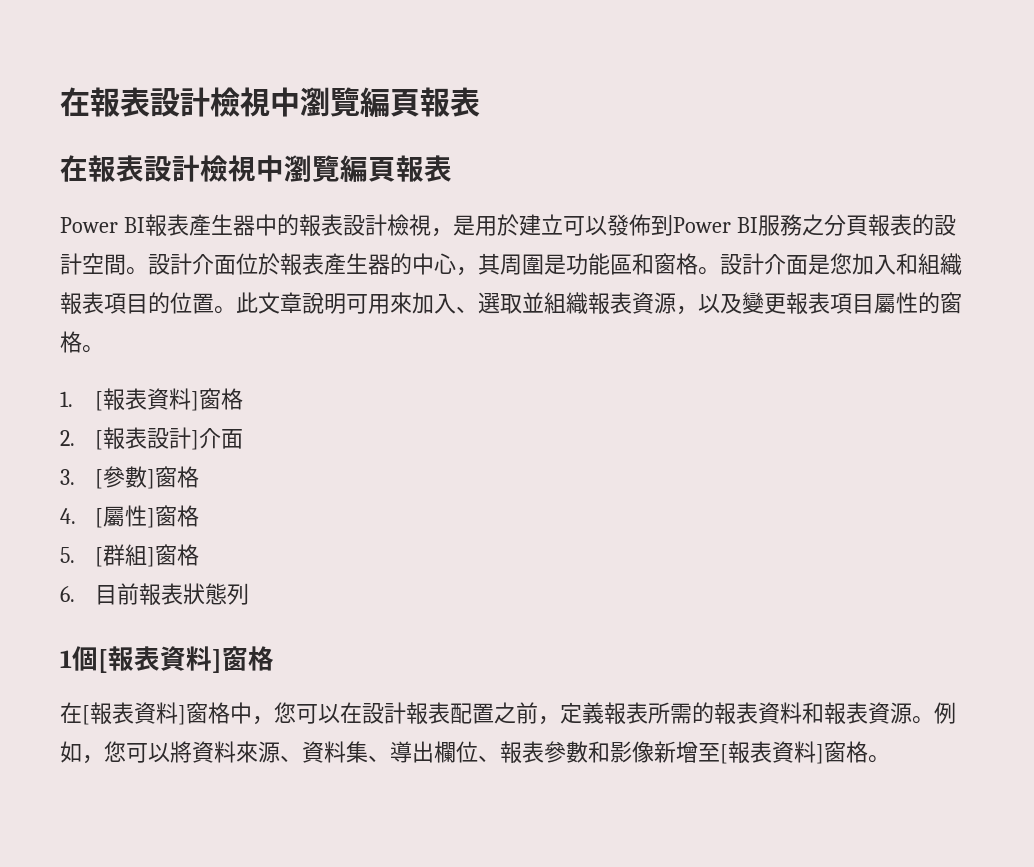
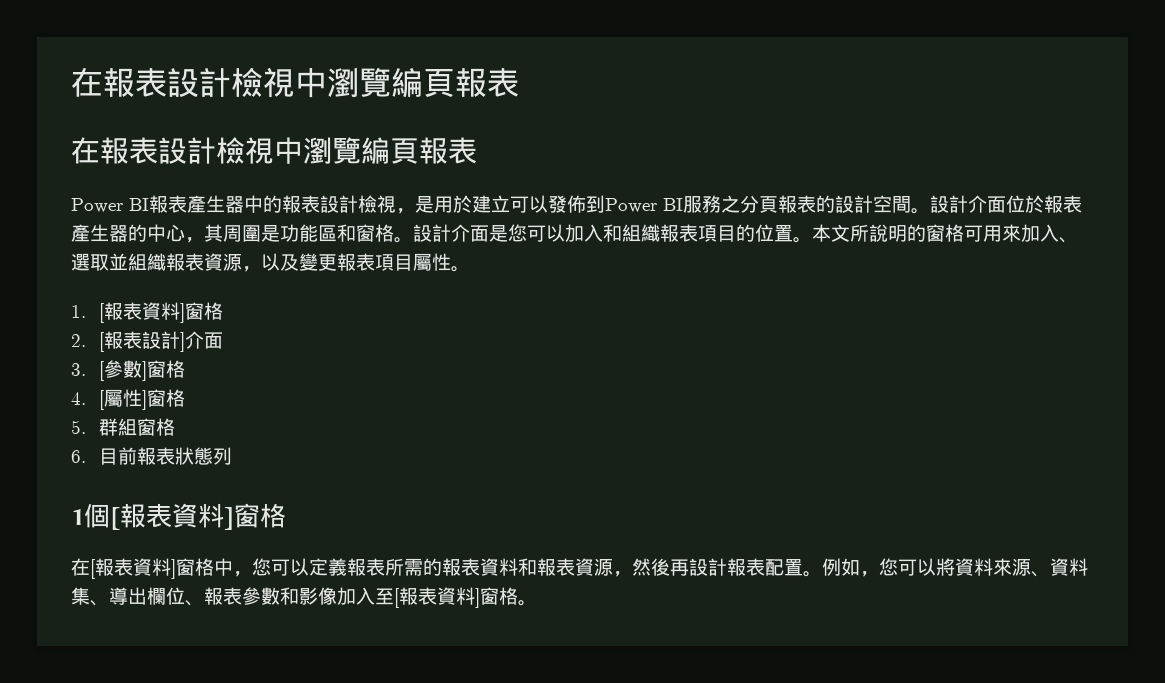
- 設計介面是您加入和組織報表項目的位置。
+ 設計介面是您可以加入和組織報表項目的位置。
- 此文章說明可用來加入、選取並組織報表資源，以及變更報表項目屬性的窗格。
+ 本文所說明的窗格可用來加入、選取並組織報表資源，以及變更報表項目屬性。
- 5. [群組]窗格
+ 5.群組窗格
- 在[報表資料]窗格中，您可以在設計報表配置之前，定義報表所需的報表資料和報表資源。
+ 在[報表資料]窗格中，您可以定義報表所需的報表資料和報表資源，然後再設計報表配置。
- 例如，您可以將資料來源、資料集、導出欄位、報表參數和影像新增至[報表資料]窗格。
+ 例如，您可以將資料來源、資料集、導出欄位、報表參數和影像加入至[報表資料]窗格。

